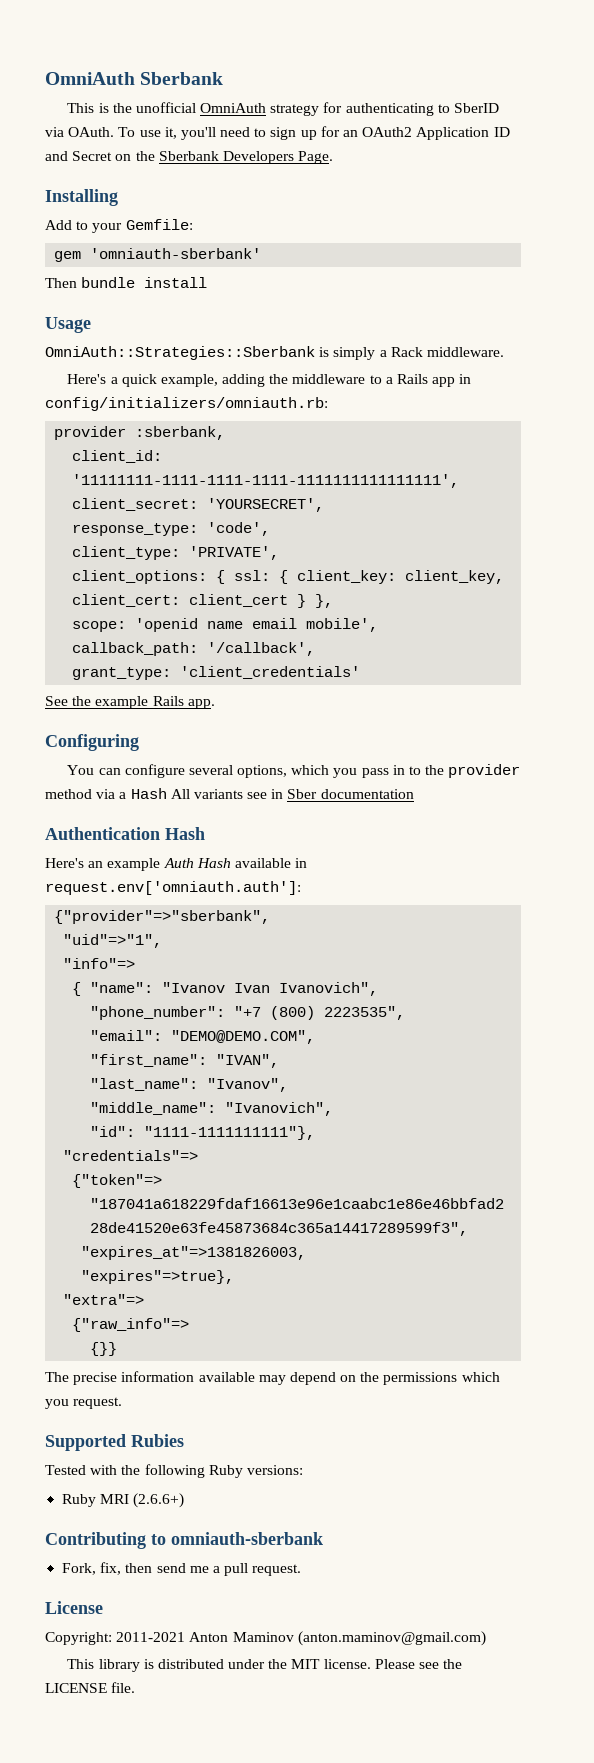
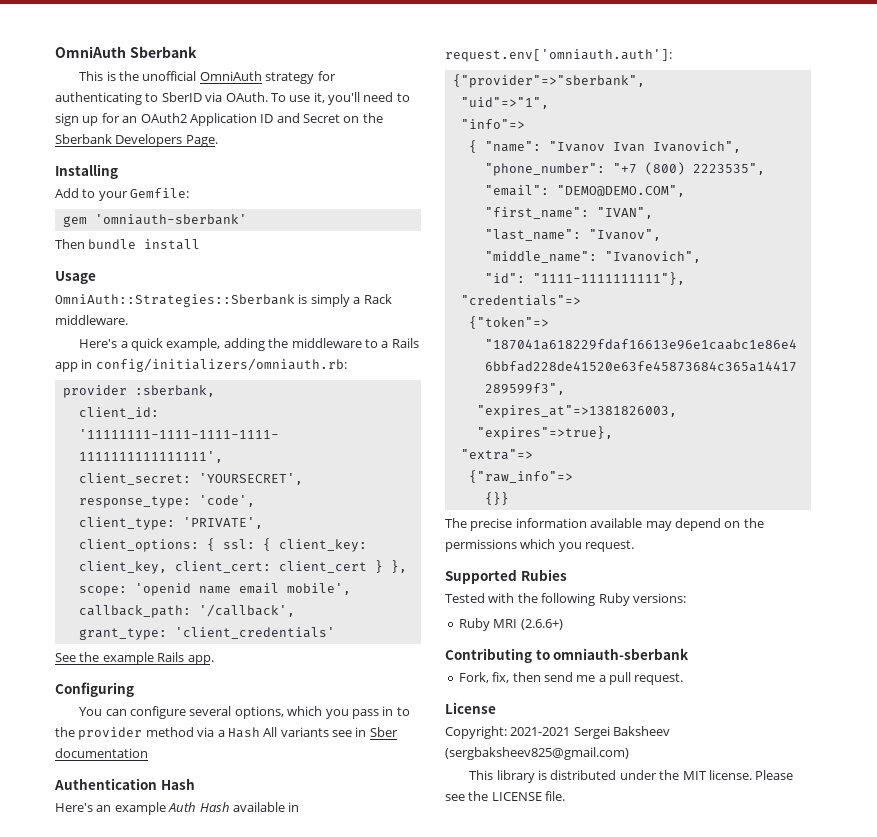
- Copyright: 2011-2021 Anton Maminov (anton.maminov@gmail.com)
+ Copyright: 2021-2021 Sergei Baksheev (sergbaksheev825@gmail.com)

